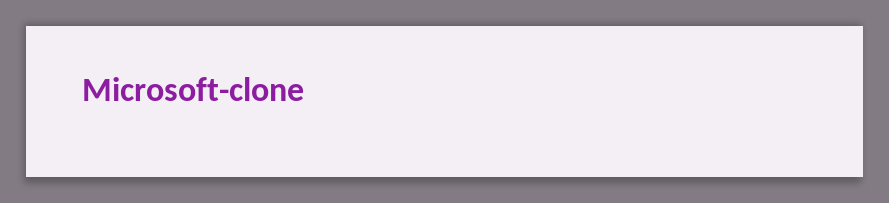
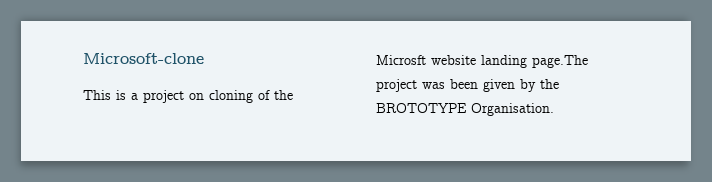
+ This is a project on cloning of the Microsft website landing page.The project was been given by the BROTOTYPE Organisation.

